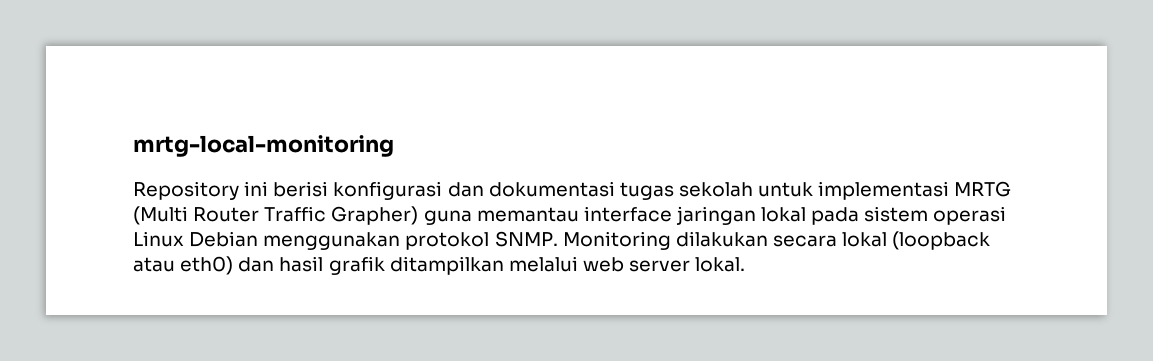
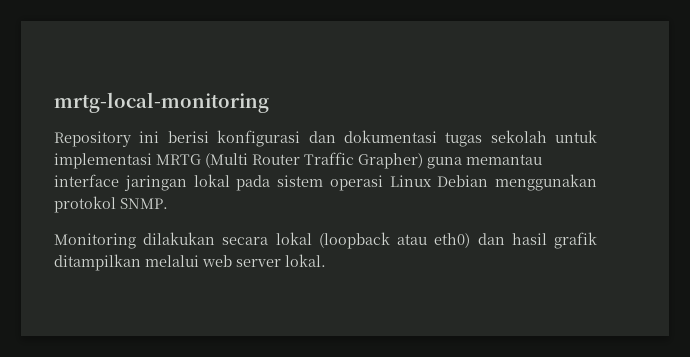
- Repository ini berisi konfigurasi dan dokumentasi tugas sekolah untuk implementasi MRTG (Multi Router Traffic Grapher) guna memantau interface jaringan lokal pada sistem operasi Linux Debian menggunakan protokol SNMP. Monitoring dilakukan secara lokal (loopback atau eth0) dan hasil grafik ditampilkan melalui web server lokal.
+ Repository ini berisi konfigurasi dan dokumentasi tugas sekolah untuk implementasi MRTG (Multi Router Traffic Grapher) guna memantau interface jaringan lokal pada sistem operasi Linux Debian menggunakan protokol SNMP.
+ Monitoring dilakukan secara lokal (loopback atau eth0) dan hasil grafik ditampilkan melalui web server lokal.

